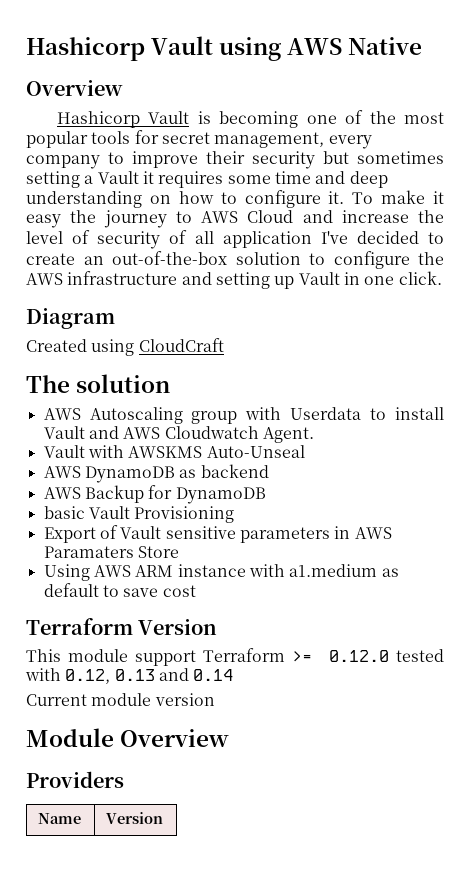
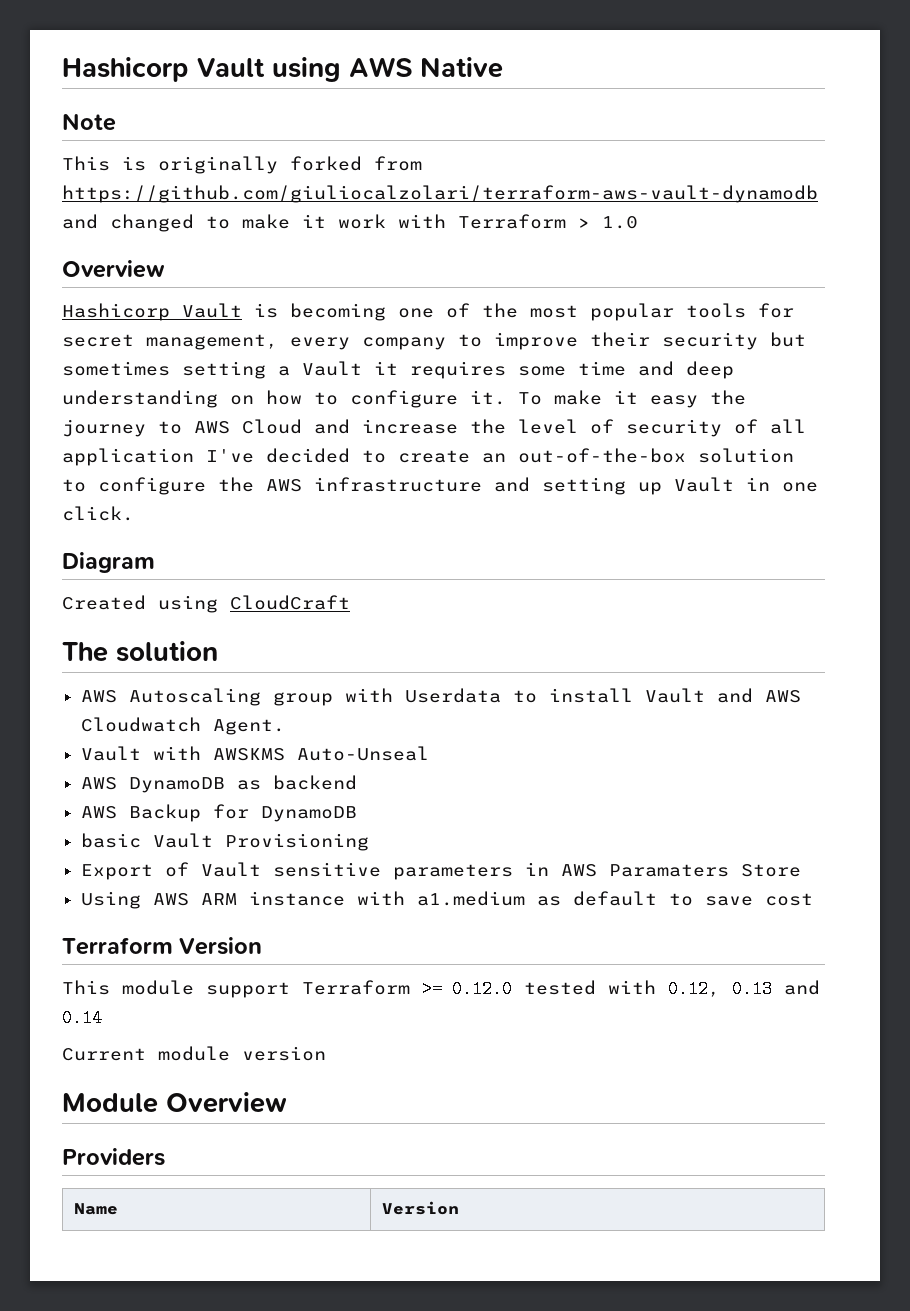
+ Note
+ This is originally forked from https://github.com/giuliocalzolari/terraform-aws-vault-dynamodb and changed to make it work with Terraform > 1.0

